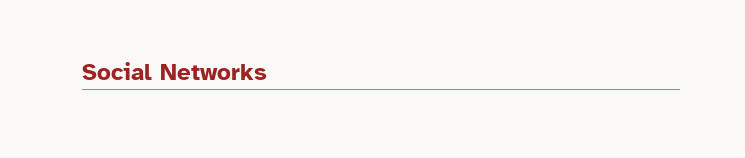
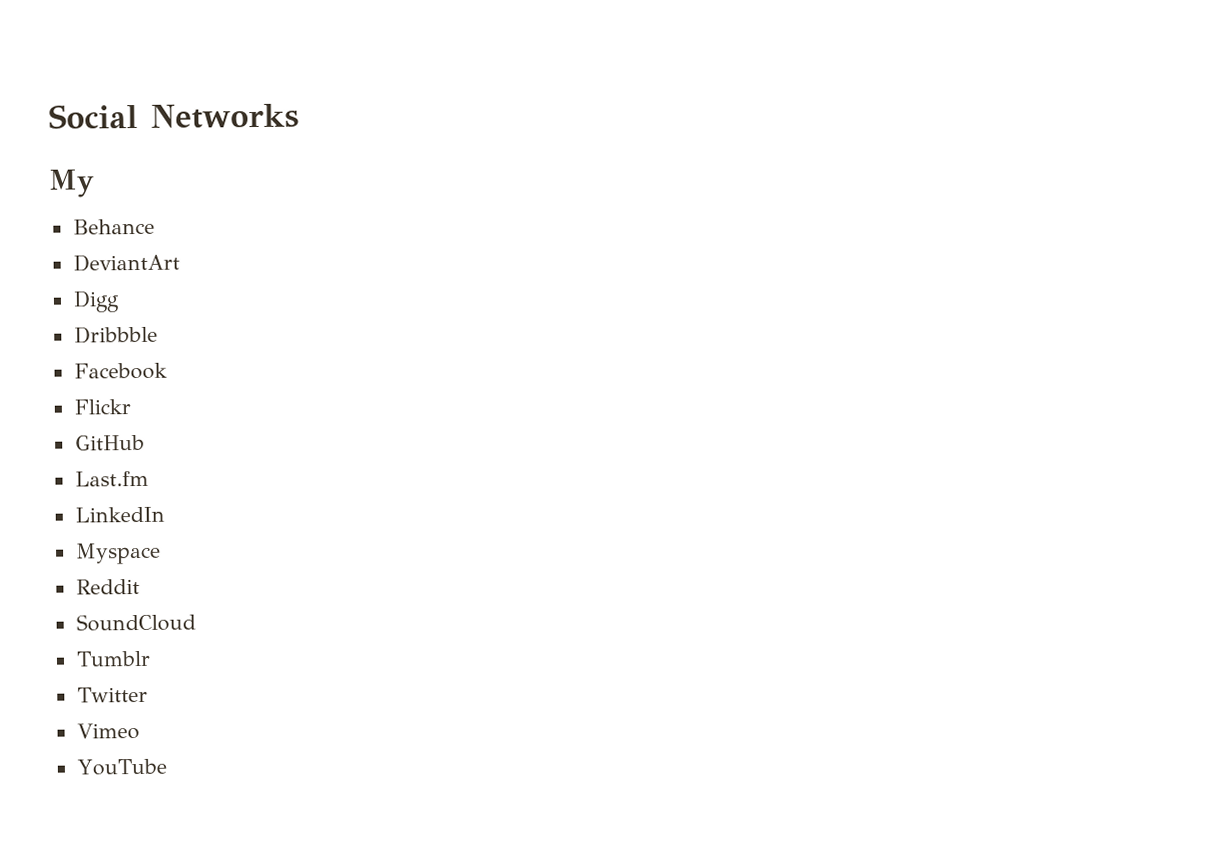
+ My
+ Behance
+ DeviantArt
+ Digg
+ Dribbble
+ Facebook
+ Flickr
+ GitHub
+ Last.fm
+ LinkedIn
+ Myspace
+ Reddit
+ SoundCloud
+ Tumblr
+ Twitter
+ Vimeo
+ YouTube

